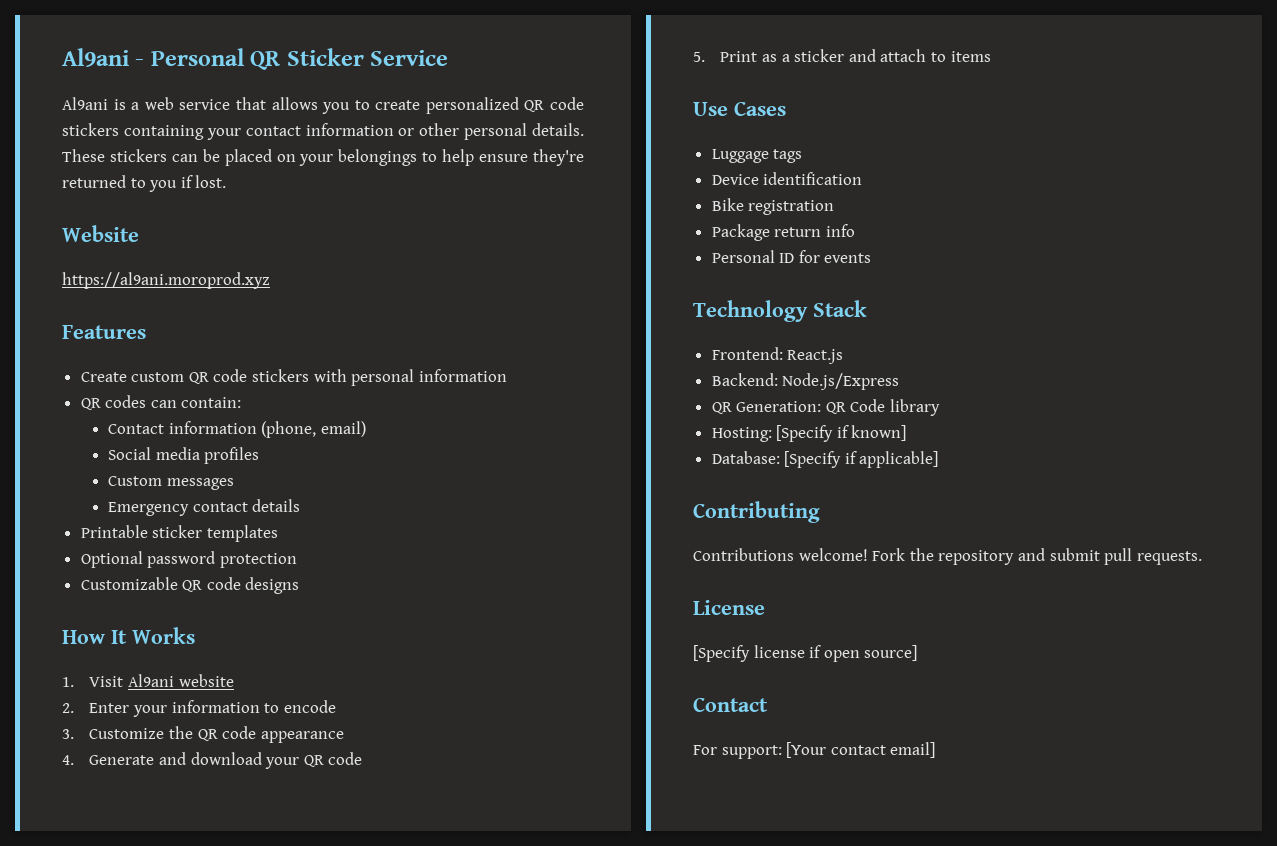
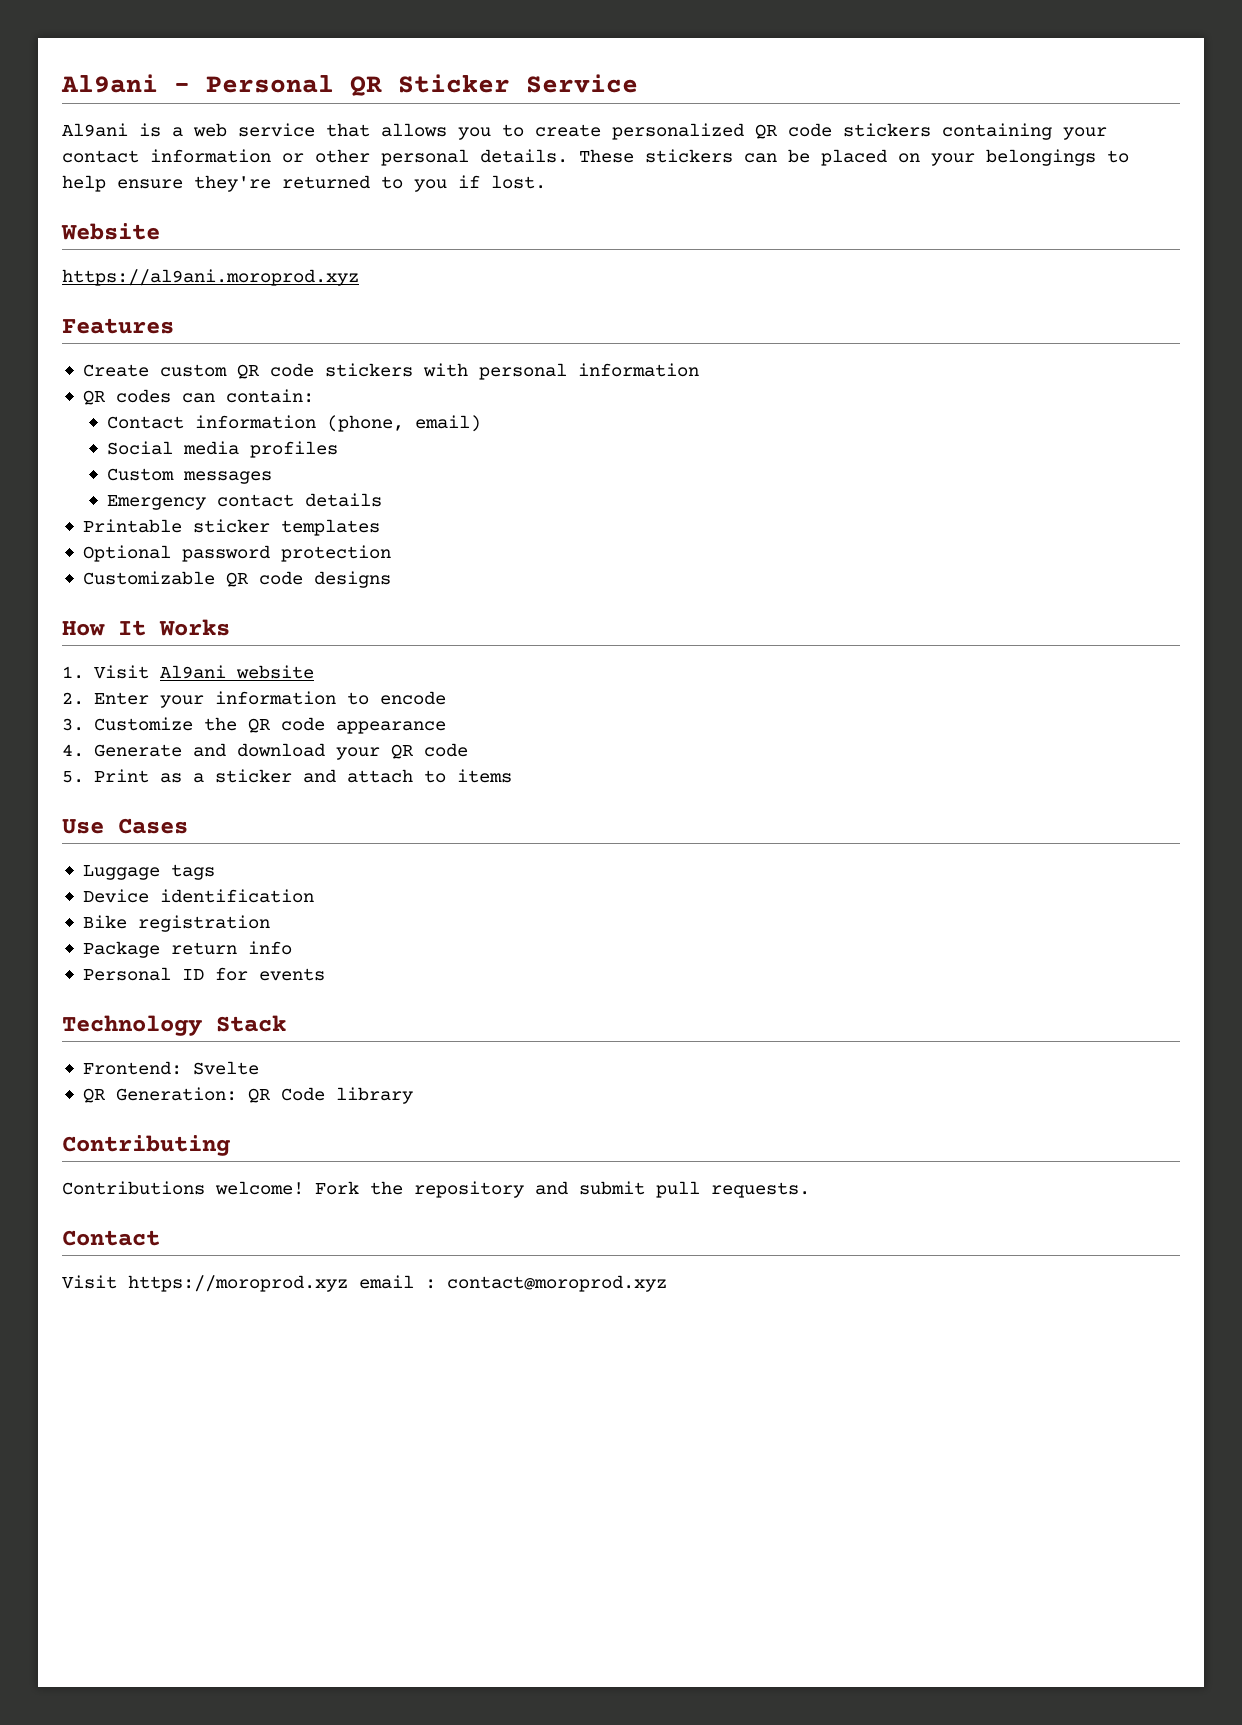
- Frontend: React.js
- Backend: Node.js/Express
+ Frontend: Svelte
- Hosting: [Specify if known]
- Database: [Specify if applicable]
  Fork the repository and submit pull requests.
- License
- [Specify license if open source]
  Contact
- For support: [Your contact email]
+ Visit https://moroprod.xyz email : contact@moroprod.xyz

